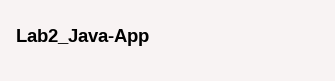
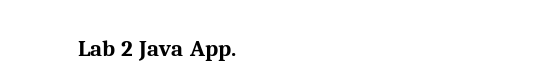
- Lab2_Java-App
+ Lab 2 Java App.

